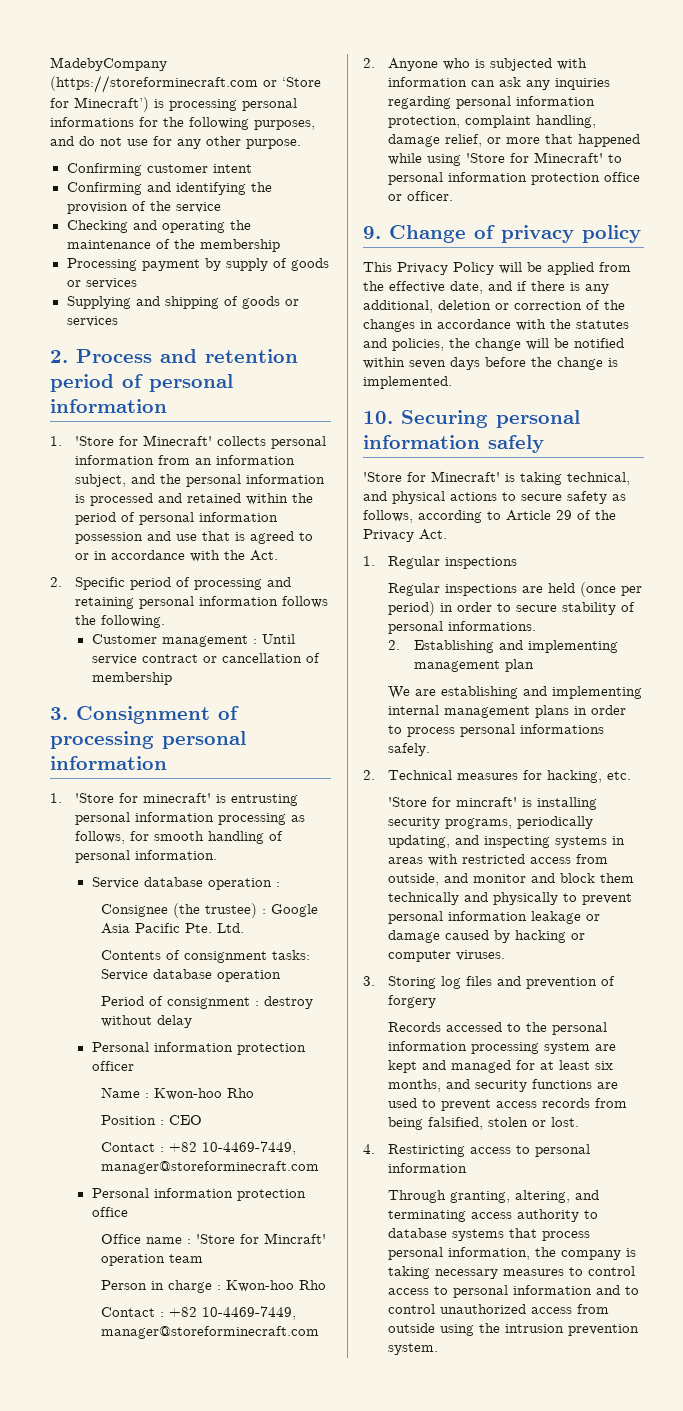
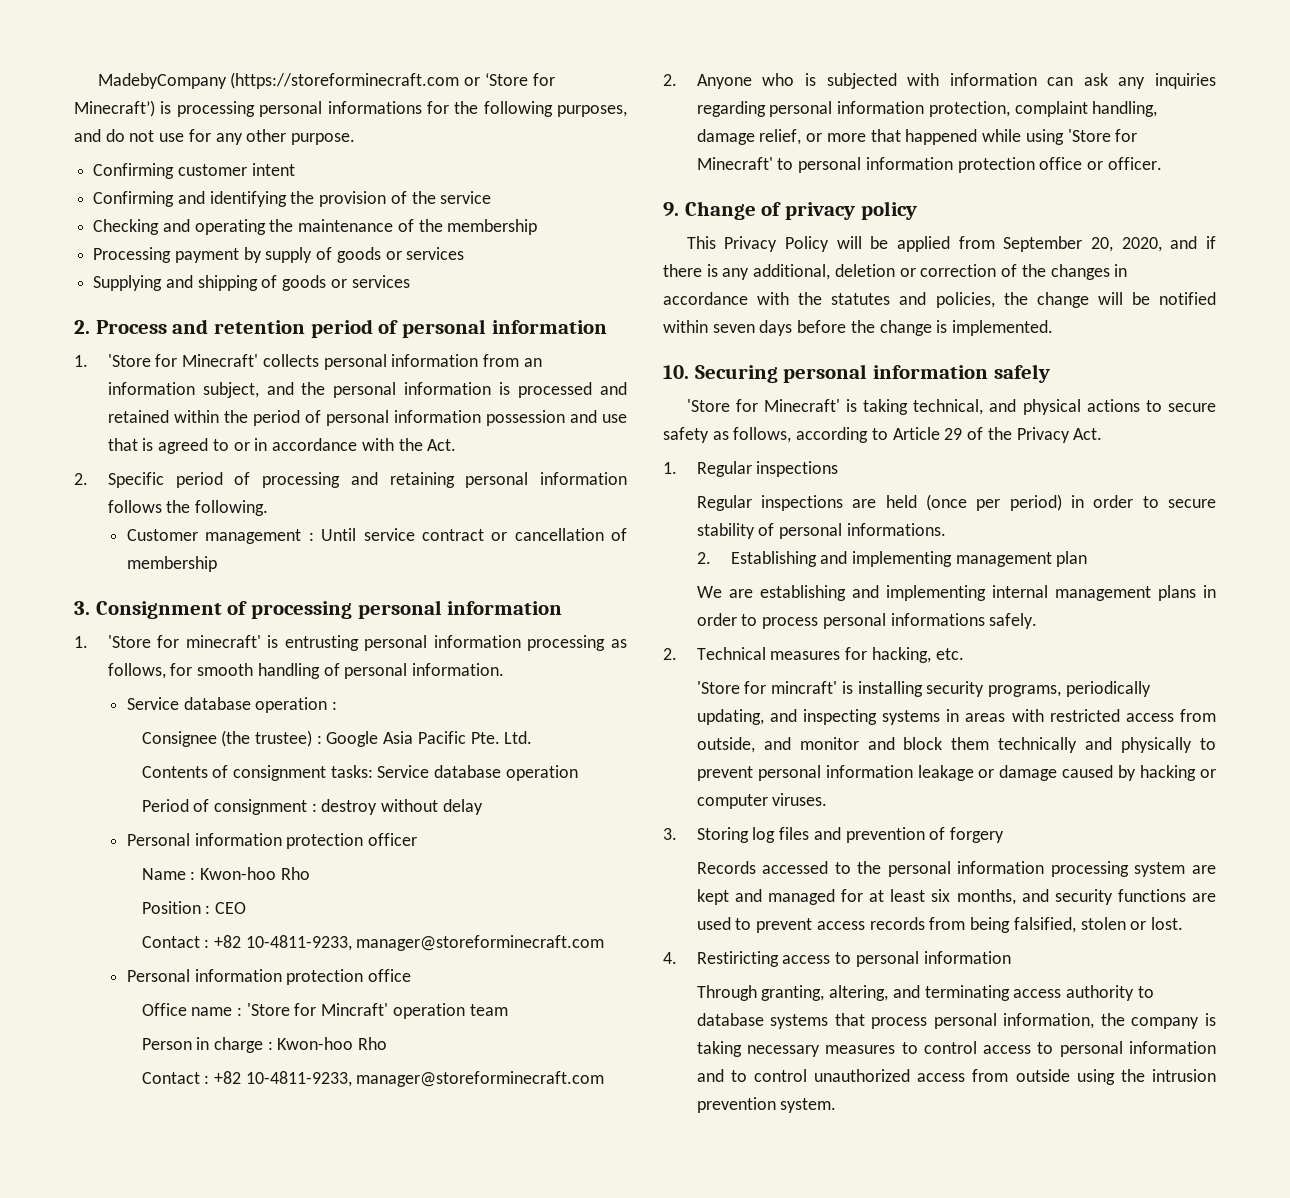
  Position : CEO
- Contact : +82 10-4469-7449, manager@storeforminecraft.com
+ Contact : +82 10-4811-9233, manager@storeforminecraft.com
  Person in charge : Kwon-hoo Rho
- Contact : +82 10-4469-7449, manager@storeforminecraft.com
+ Contact : +82 10-4811-9233, manager@storeforminecraft.com
- This Privacy Policy will be applied from the effective date, and if there is any additional, deletion or correction of the changes in accordance with the statutes and policies, the change will be notified within seven days before the change is implemented.
+ This Privacy Policy will be applied from September 20, 2020, and if there is any additional, deletion or correction of the changes in accordance with the statutes and policies, the change will be notified within seven days before the change is implemented.

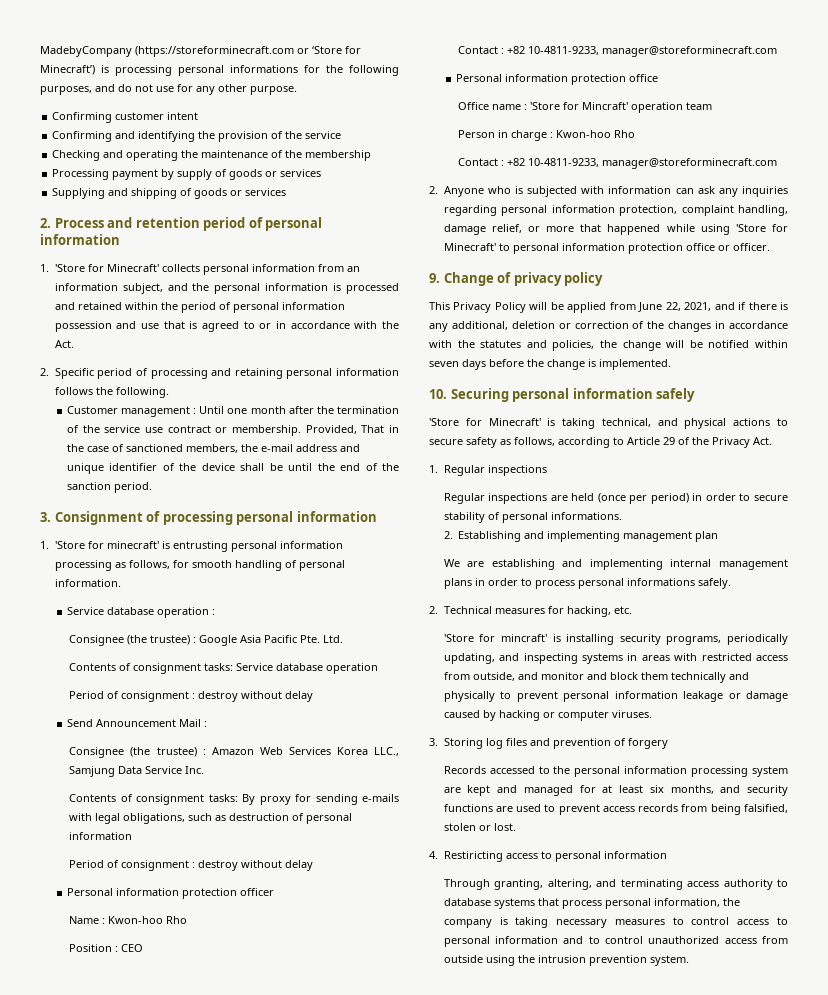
- Customer management : Until service contract or cancellation of membership
+ Customer management : Until one month after the termination of the service use contract or membership. Provided, That in the case of sanctioned members, the e-mail address and unique identifier of the device shall be until the end of the sanction period.
+ Send Announcement Mail :
+ Consignee (the trustee) : Amazon Web Services Korea LLC., Samjung Data Service Inc.
+ Contents of consignment tasks: By proxy for sending e-mails with legal obligations, such as destruction of personal information
+ Period of consignment : destroy without delay
- This Privacy Policy will be applied from September 20, 2020, and if there is any additional, deletion or correction of the changes in accordance with the statutes and policies, the change will be notified within seven days before the change is implemented.
+ This Privacy Policy will be applied from June 22, 2021, and if there is any additional, deletion or correction of the changes in accordance with the statutes and policies, the change will be notified within seven days before the change is implemented.

